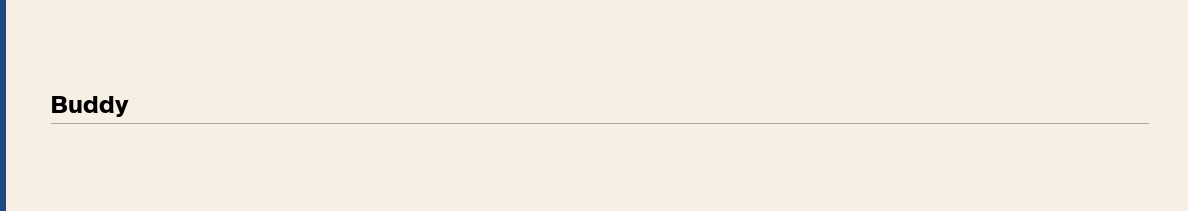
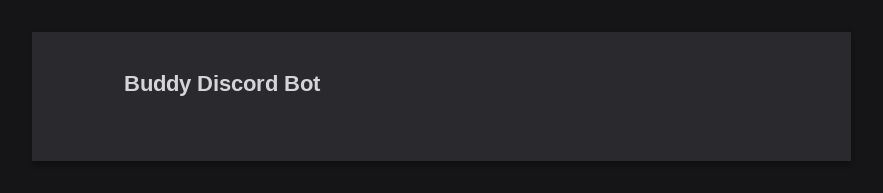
- Buddy
+ Buddy Discord Bot

